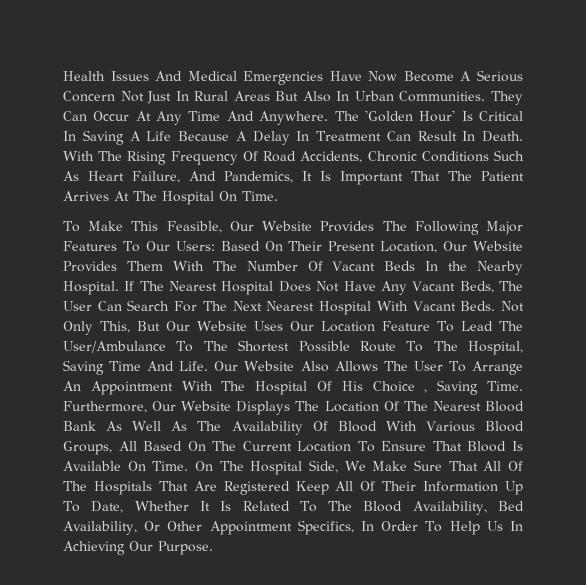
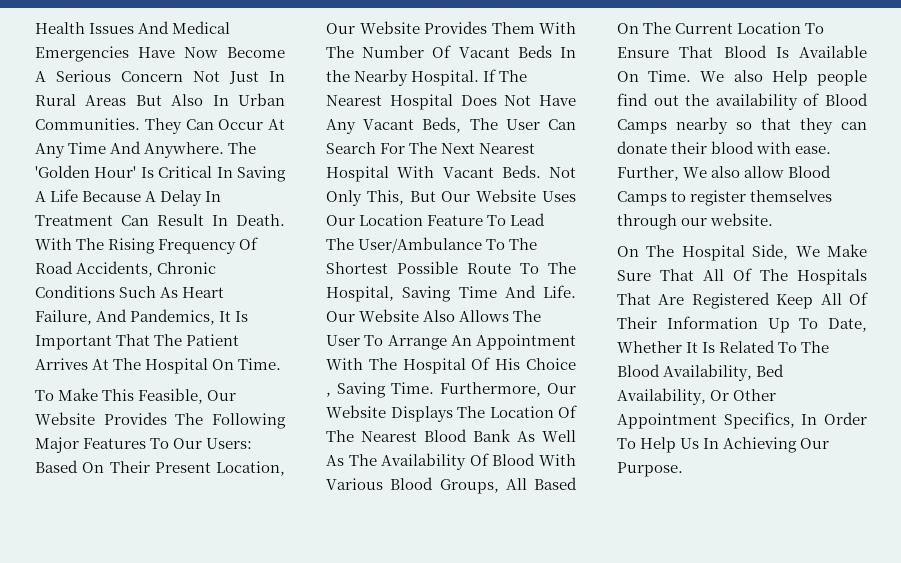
- Furthermore, Our Website Displays The Location Of The Nearest Blood Bank As Well As The Availability Of Blood With Various Blood Groups, All Based On The Current Location To Ensure That Blood Is Available On Time. On The Hospital Side, We Make Sure That All Of The Hospitals That Are Registered Keep All Of Their Information Up To Date, Whether It Is Related To The Blood Availability, Bed Availability, Or Other Appointment Specifics, In Order To Help Us In Achieving Our Purpose.
+ Furthermore, Our Website Displays The Location Of The Nearest Blood Bank As Well As The Availability Of Blood With Various Blood Groups, All Based On The Current Location To Ensure That Blood Is Available On Time. We also Help people find out the availability of Blood Camps nearby so that they can donate their blood with ease. Further, We also allow Blood Camps to register themselves through our website.
+ On The Hospital Side, We Make Sure That All Of The Hospitals That Are Registered Keep All Of Their Information Up To Date, Whether It Is Related To The Blood Availability, Bed Availability, Or Other Appointment Specifics, In Order To Help Us In Achieving Our Purpose.

